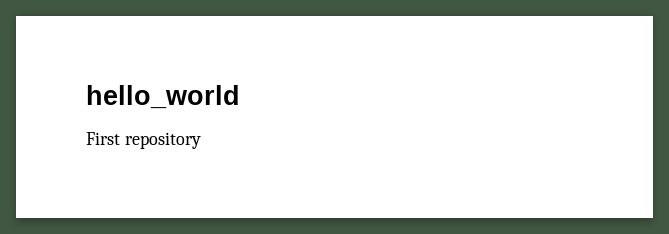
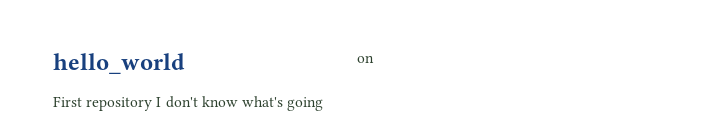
- First repository
+ First repository I don't know what's going on

